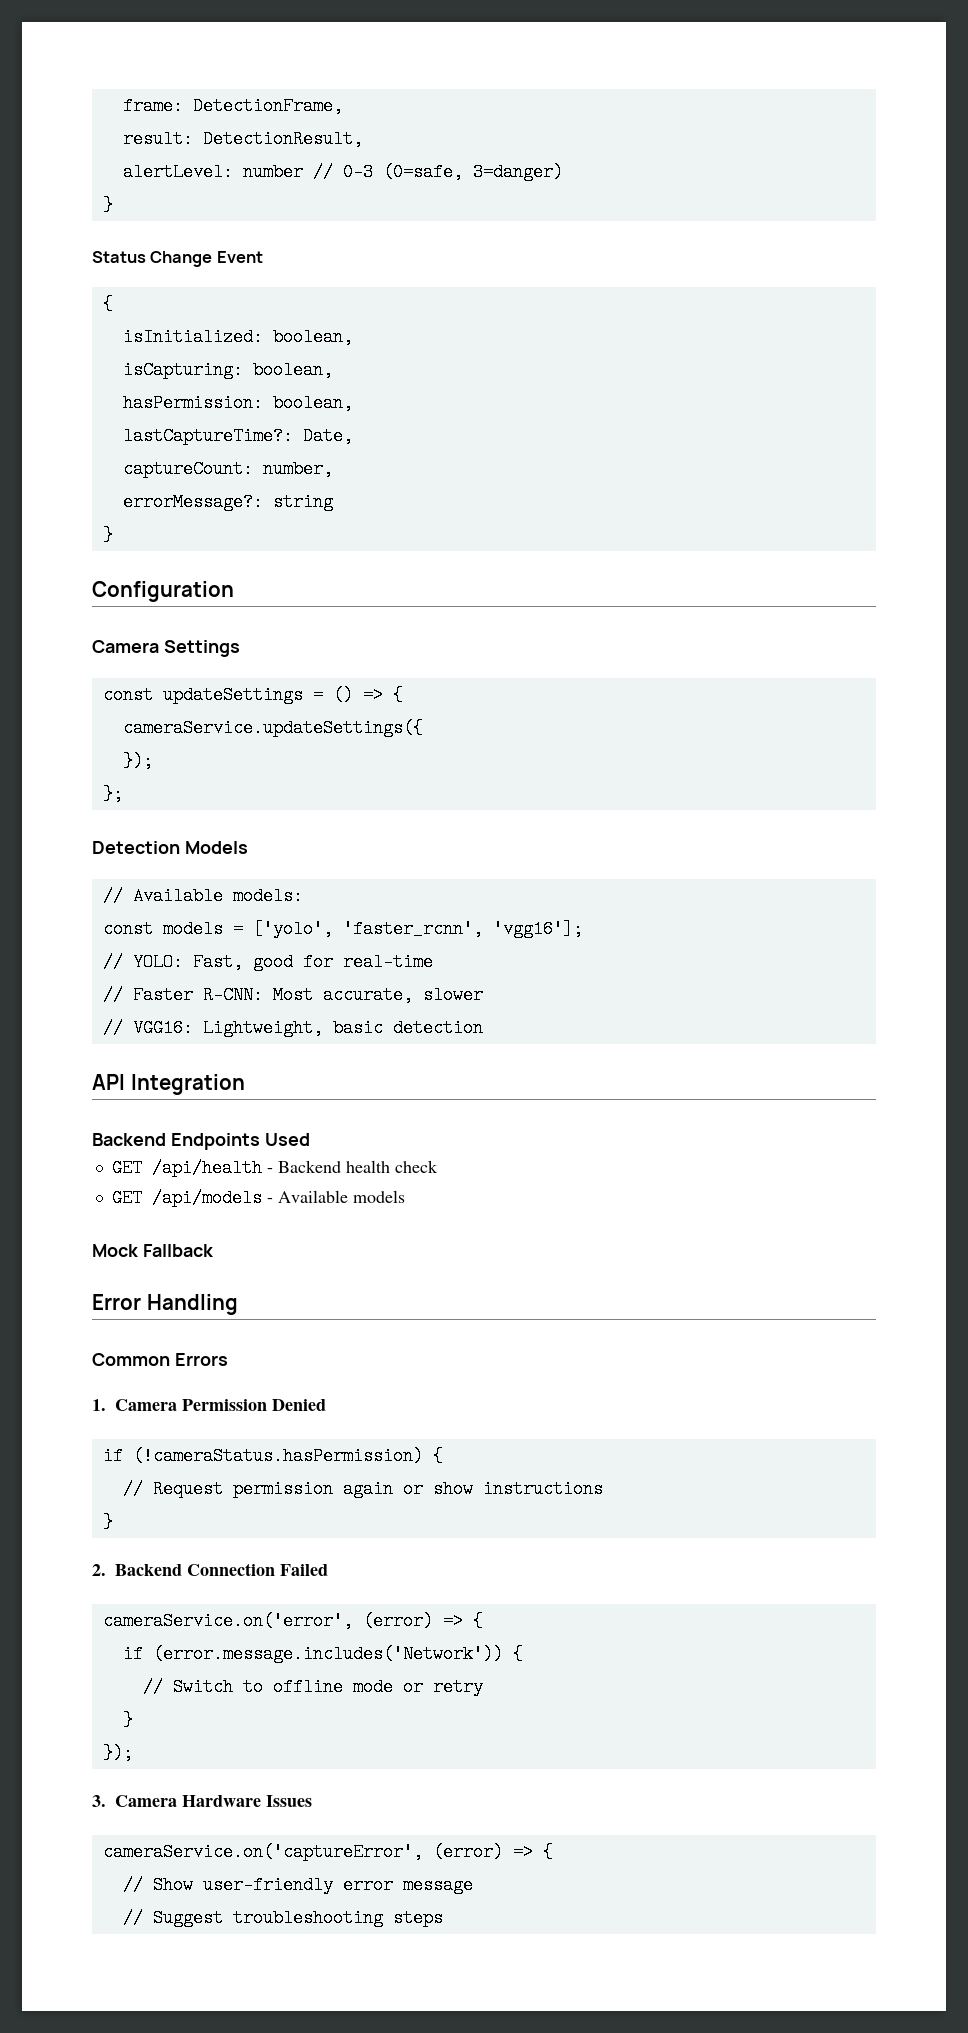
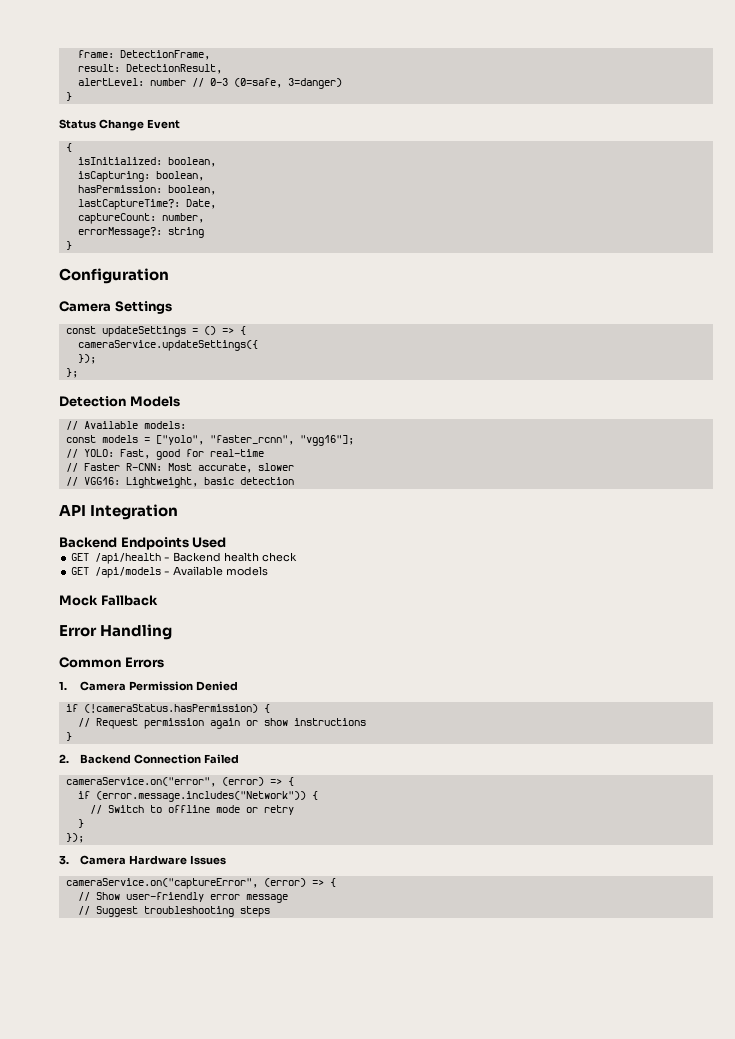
- const models = ['yolo', 'faster_rcnn', 'vgg16'];
+ const models = ["yolo", "faster_rcnn", "vgg16"];
- cameraService.on('error', (error) => {
+ cameraService.on("error", (error) => {
- if (error.message.includes('Network')) {
+ if (error.message.includes("Network")) {
- cameraService.on('captureError', (error) => {
+ cameraService.on("captureError", (error) => {

